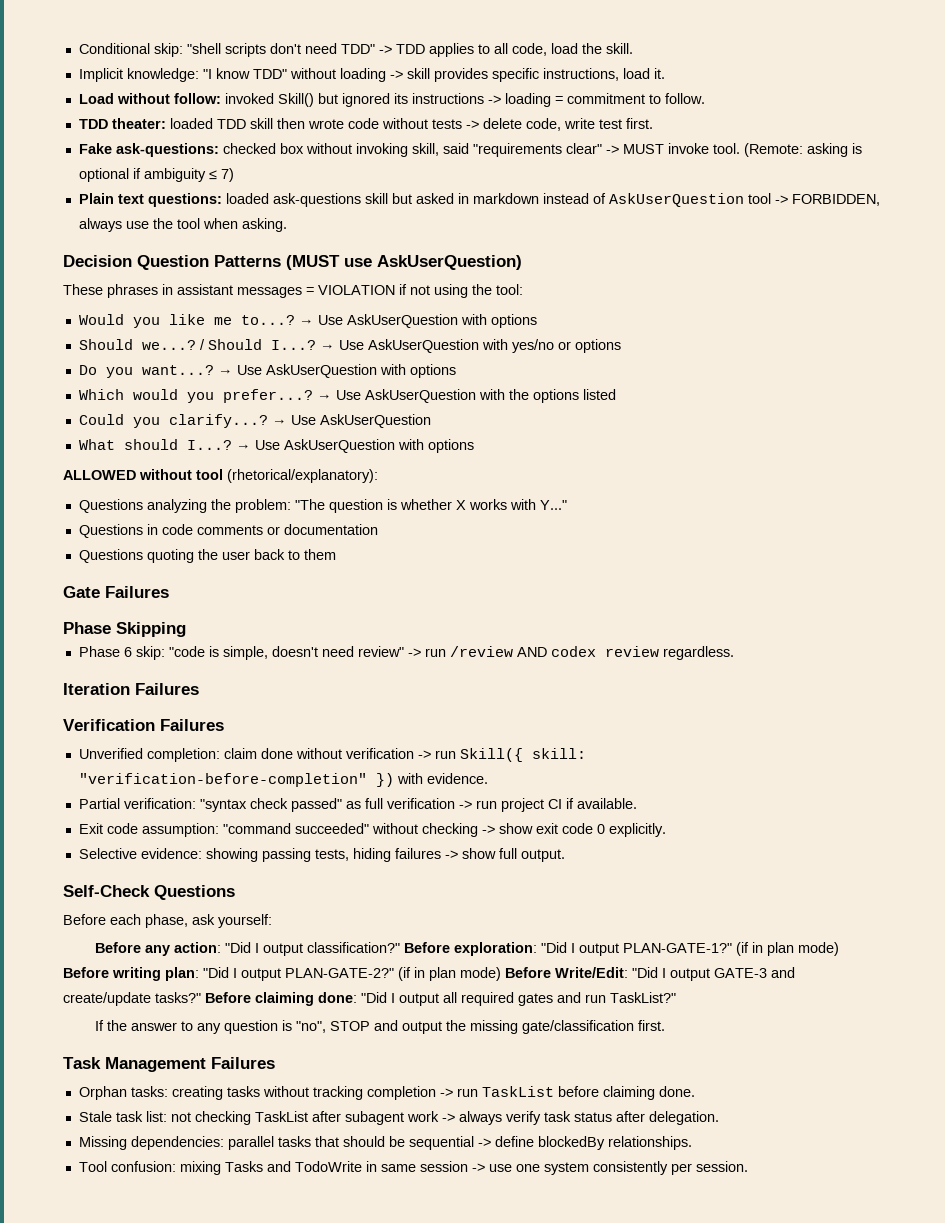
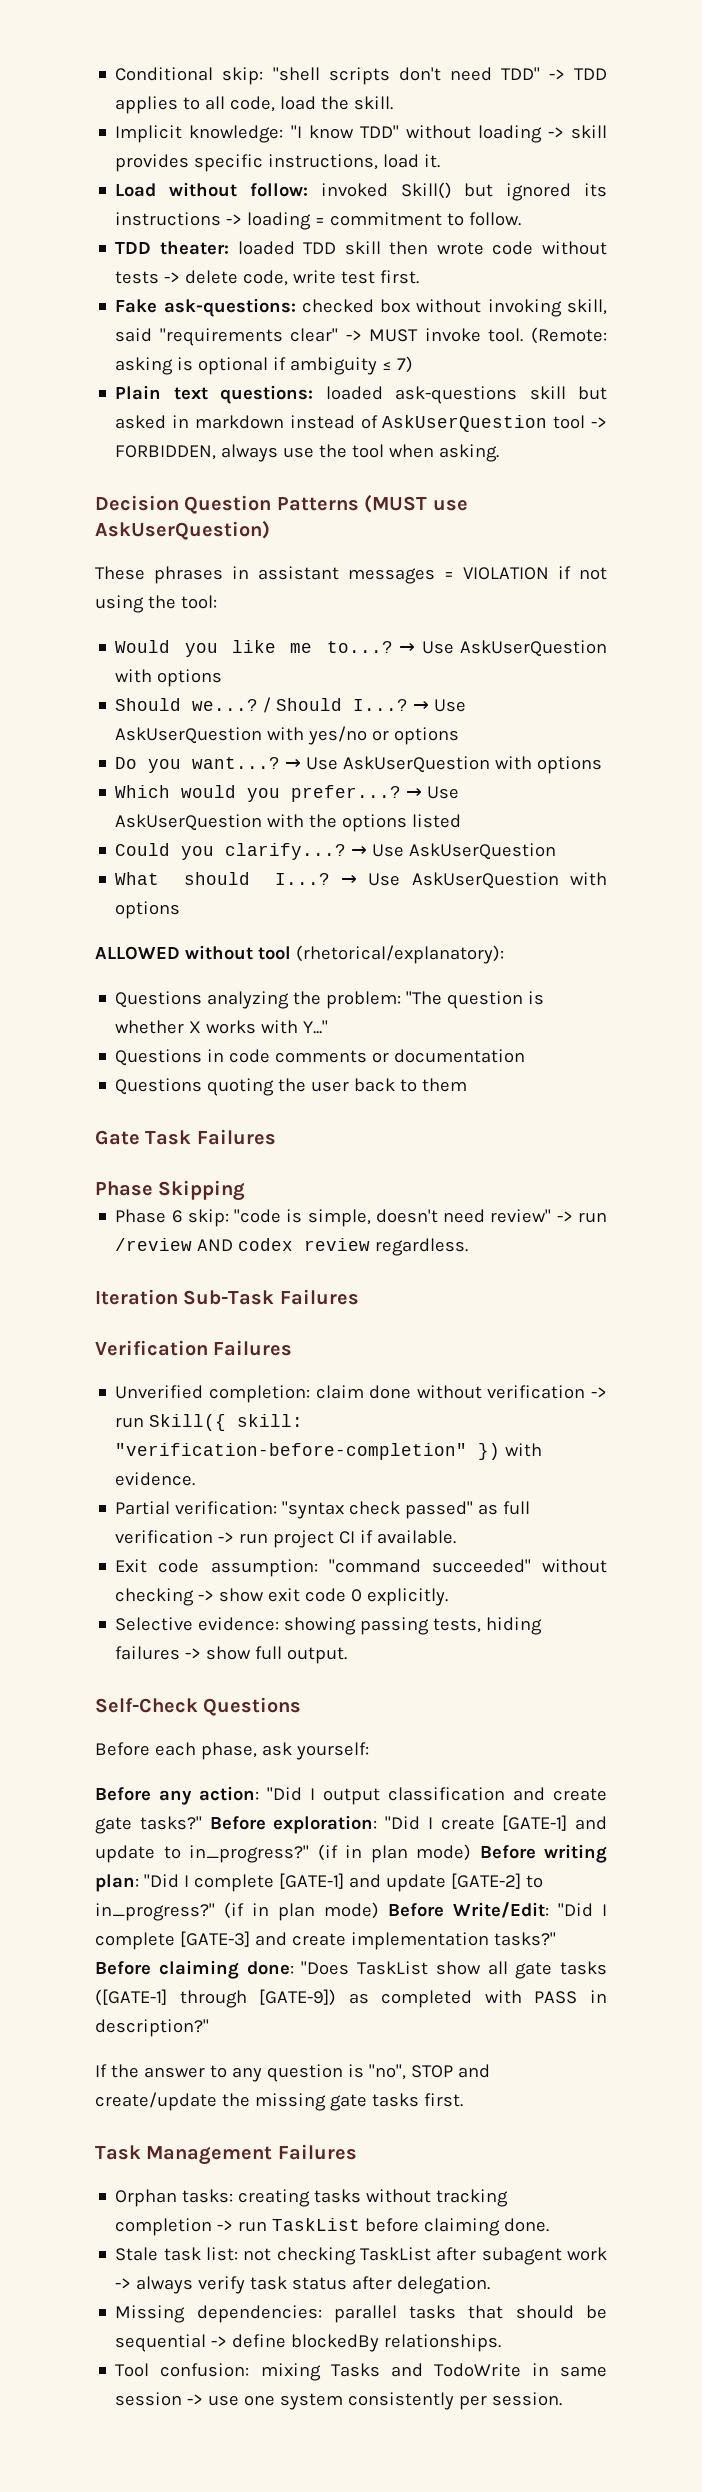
- Gate Failures
+ Gate Task Failures
- Iteration Failures
+ Iteration Sub-Task Failures
- Before any action: "Did I output classification?" Before exploration: "Did I output PLAN-GATE-1?"
+ Before any action: "Did I output classification and create gate tasks?" Before exploration: "Did I create [GATE-1] and update to in_progress?"
- (if in plan mode) Before writing plan: "Did I output PLAN-GATE-2?"
+ (if in plan mode) Before writing plan: "Did I complete [GATE-1] and update [GATE-2] to in_progress?"
- (if in plan mode) Before Write/Edit: "Did I output GATE-3 and create/update tasks?" Before claiming done: "Did I output all required gates and run TaskList?"
+ (if in plan mode) Before Write/Edit: "Did I complete [GATE-3] and create implementation tasks?" Before claiming done: "Does TaskList show all gate tasks ([GATE-1] through [GATE-9]) as completed with PASS in description?"
- If the answer to any question is "no", STOP and output the missing gate/classification first.
+ If the answer to any question is "no", STOP and create/update the missing gate tasks first.

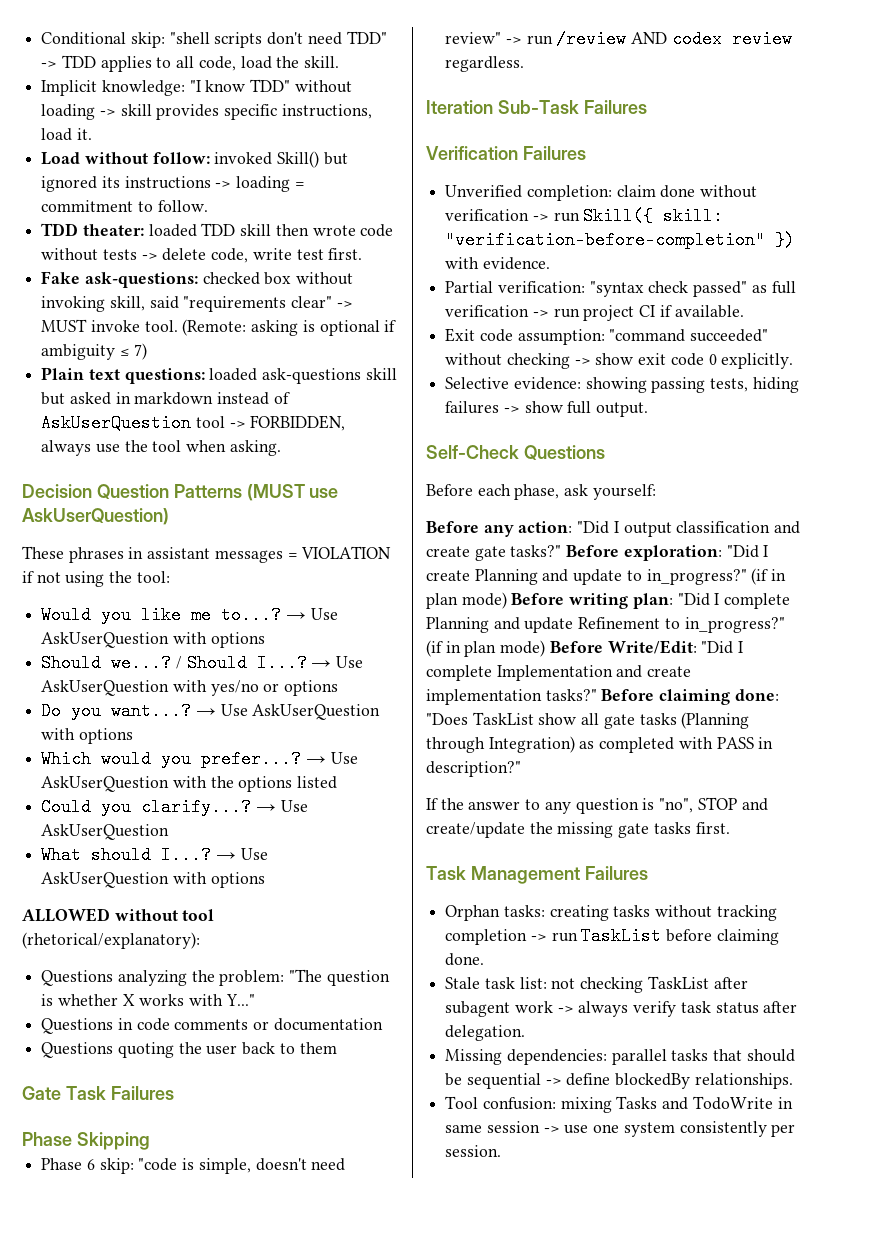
- Before exploration: "Did I create [GATE-1] and update to in_progress?"
+ Before exploration: "Did I create Planning and update to in_progress?"
- (if in plan mode) Before writing plan: "Did I complete [GATE-1] and update [GATE-2] to in_progress?"
+ (if in plan mode) Before writing plan: "Did I complete Planning and update Refinement to in_progress?"
- (if in plan mode) Before Write/Edit: "Did I complete [GATE-3] and create implementation tasks?"
+ (if in plan mode) Before Write/Edit: "Did I complete Implementation and create implementation tasks?"
- Before claiming done: "Does TaskList show all gate tasks ([GATE-1] through [GATE-9]) as completed with PASS in description?"
+ Before claiming done: "Does TaskList show all gate tasks (Planning through Integration) as completed with PASS in description?"

